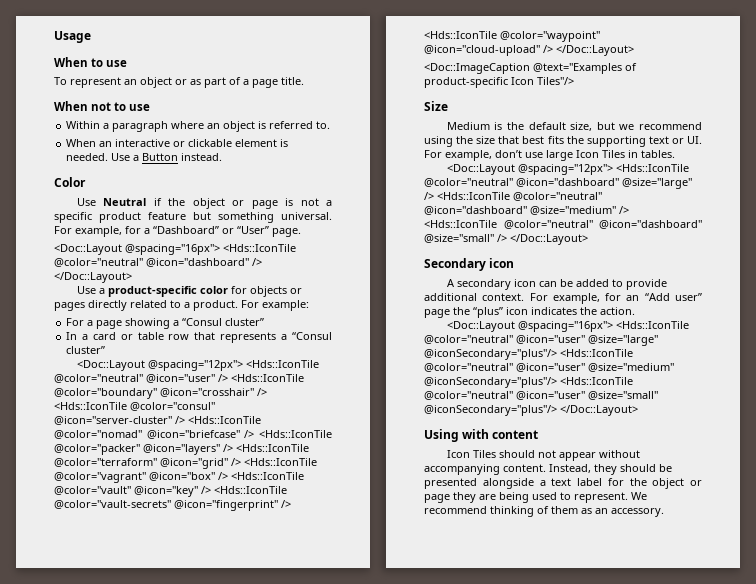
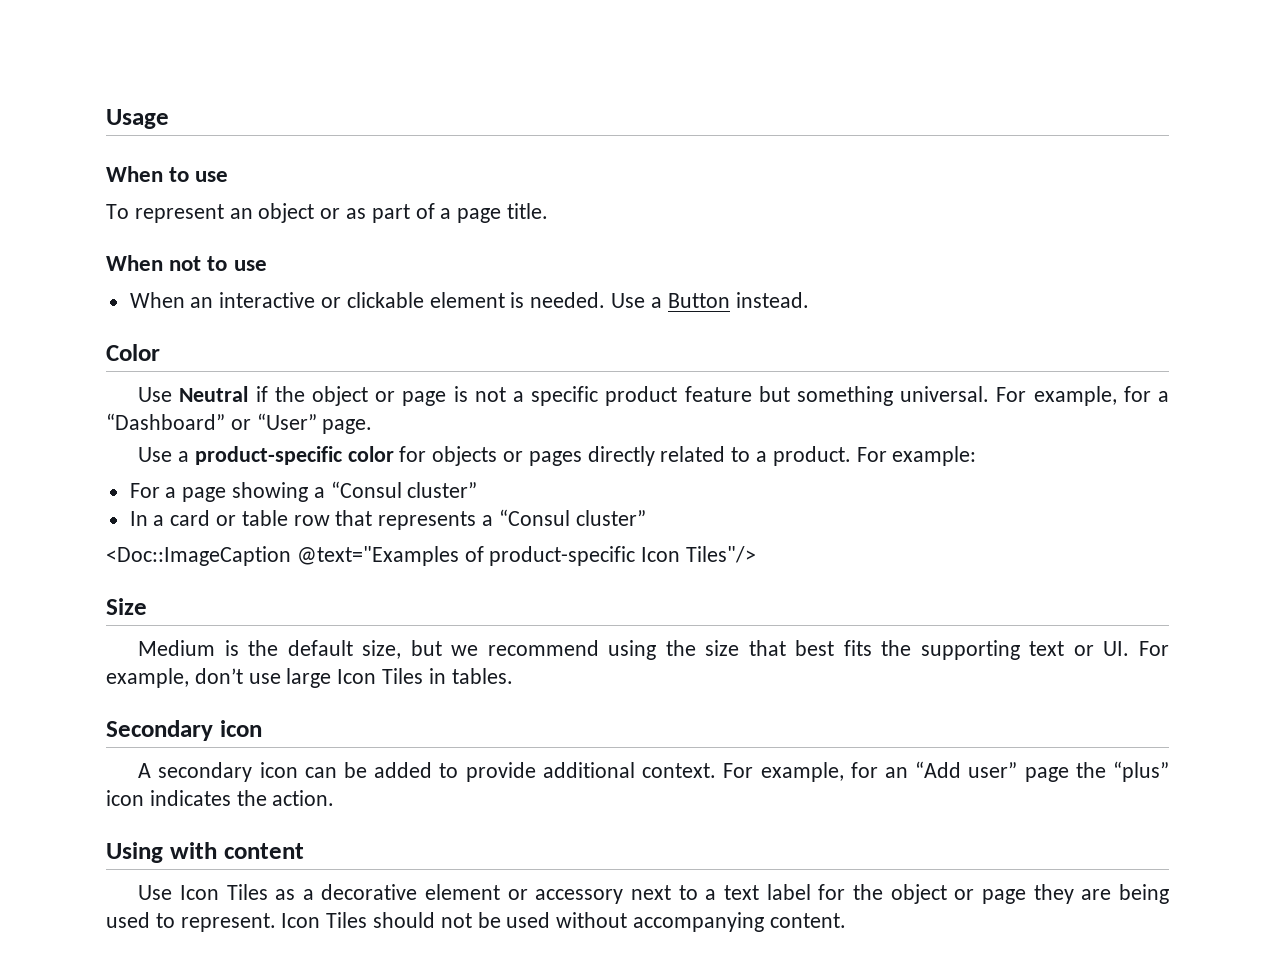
- Within a paragraph where an object is referred to.
- <Doc::Layout @spacing="16px"> <Hds::IconTile @color="neutral" @icon="dashboard" /> </Doc::Layout>
- <Doc::Layout @spacing="12px"> <Hds::IconTile @color="neutral" @icon="user" /> <Hds::IconTile @color="boundary" @icon="crosshair" /> <Hds::IconTile @color="consul" @icon="server-cluster" /> <Hds::IconTile @color="nomad" @icon="briefcase" /> <Hds::IconTile @color="packer" @icon="layers" /> <Hds::IconTile @color="terraform" @icon="grid" /> <Hds::IconTile @color="vagrant" @icon="box" /> <Hds::IconTile @color="vault" @icon="key" /> <Hds::IconTile @color="vault-secrets" @icon="fingerprint" /> <Hds::IconTile @color="waypoint" @icon="cloud-upload" /> </Doc::Layout>
- <Doc::Layout @spacing="12px"> <Hds::IconTile @color="neutral" @icon="dashboard" @size="large" /> <Hds::IconTile @color="neutral" @icon="dashboard" @size="medium" /> <Hds::IconTile @color="neutral" @icon="dashboard" @size="small" /> </Doc::Layout>
- <Doc::Layout @spacing="16px"> <Hds::IconTile @color="neutral" @icon="user" @size="large" @iconSecondary="plus"/> <Hds::IconTile @color="neutral" @icon="user" @size="medium" @iconSecondary="plus"/> <Hds::IconTile @color="neutral" @icon="user" @size="small" @iconSecondary="plus"/> </Doc::Layout>
- Icon Tiles should not appear without accompanying content. Instead, they should be presented alongside a text label for the object or page they are being used to represent.
+ Use Icon Tiles as a decorative element or accessory next to a text label for the object or page they are being used to represent.
- We recommend thinking of them as an accessory.
+ Icon Tiles should not be used without accompanying content.

